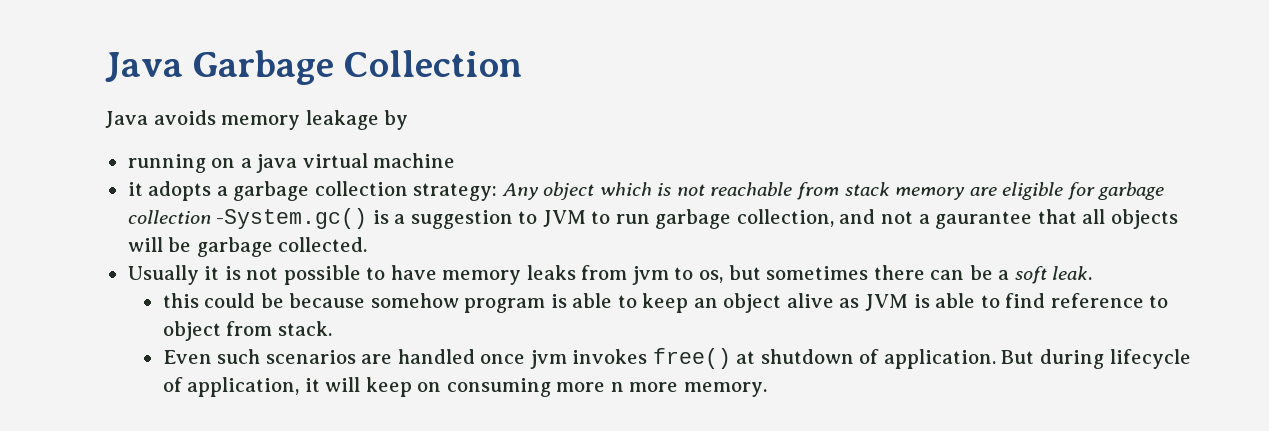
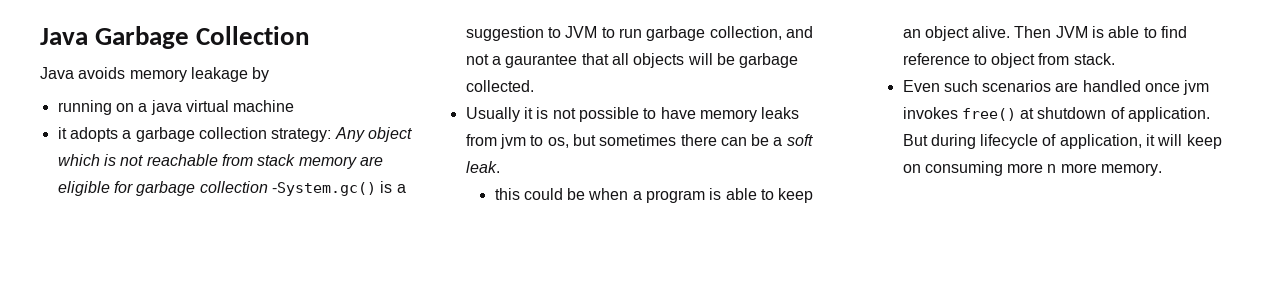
- this could be because somehow program is able to keep an object alive as JVM is able to find reference to object from stack.
+ this could be when a program is able to keep an object alive. Then JVM is able to find reference to object from stack.

